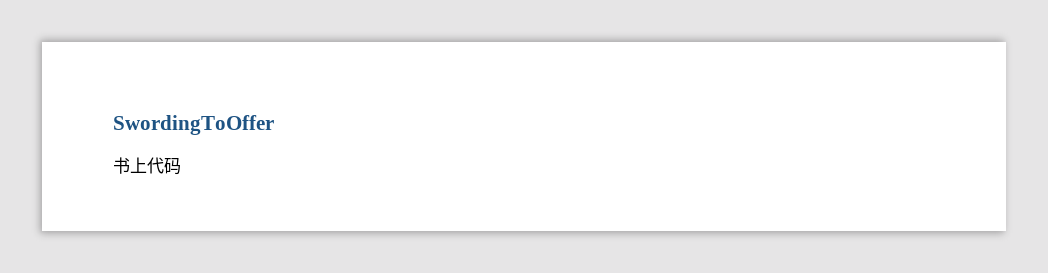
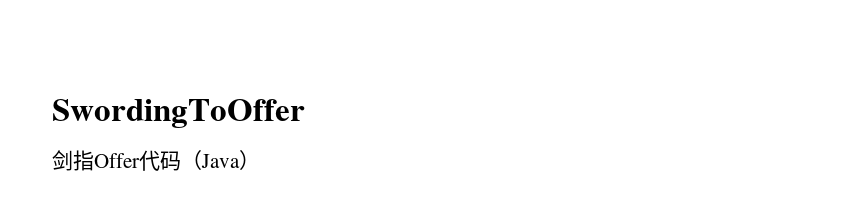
- 书上代码
+ 剑指Offer代码（Java）

